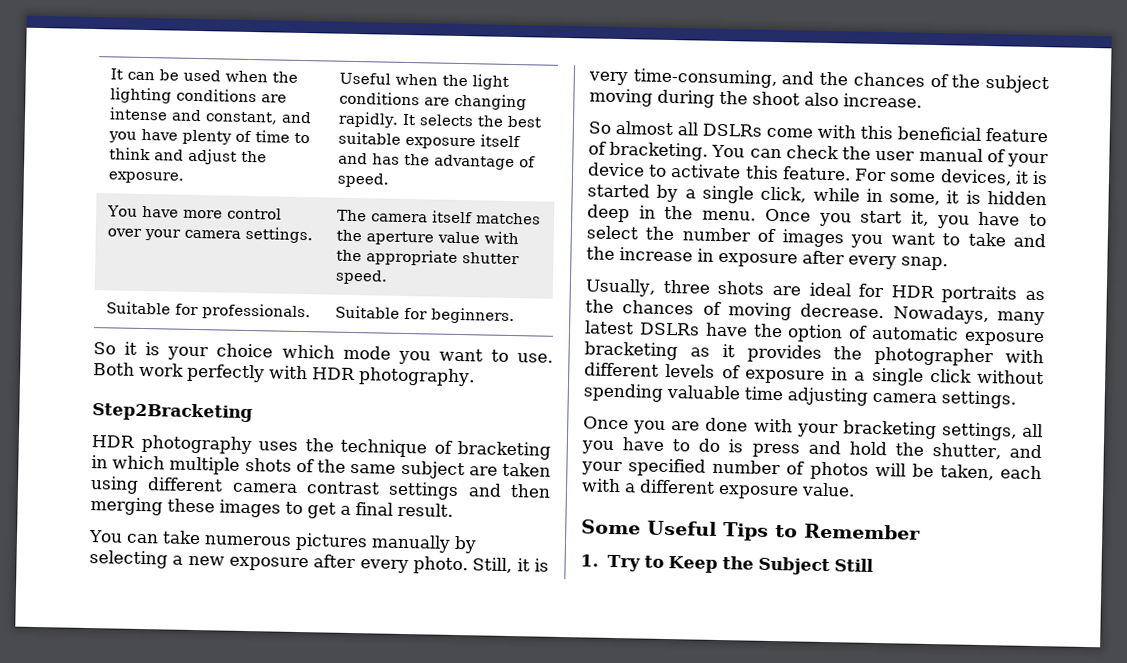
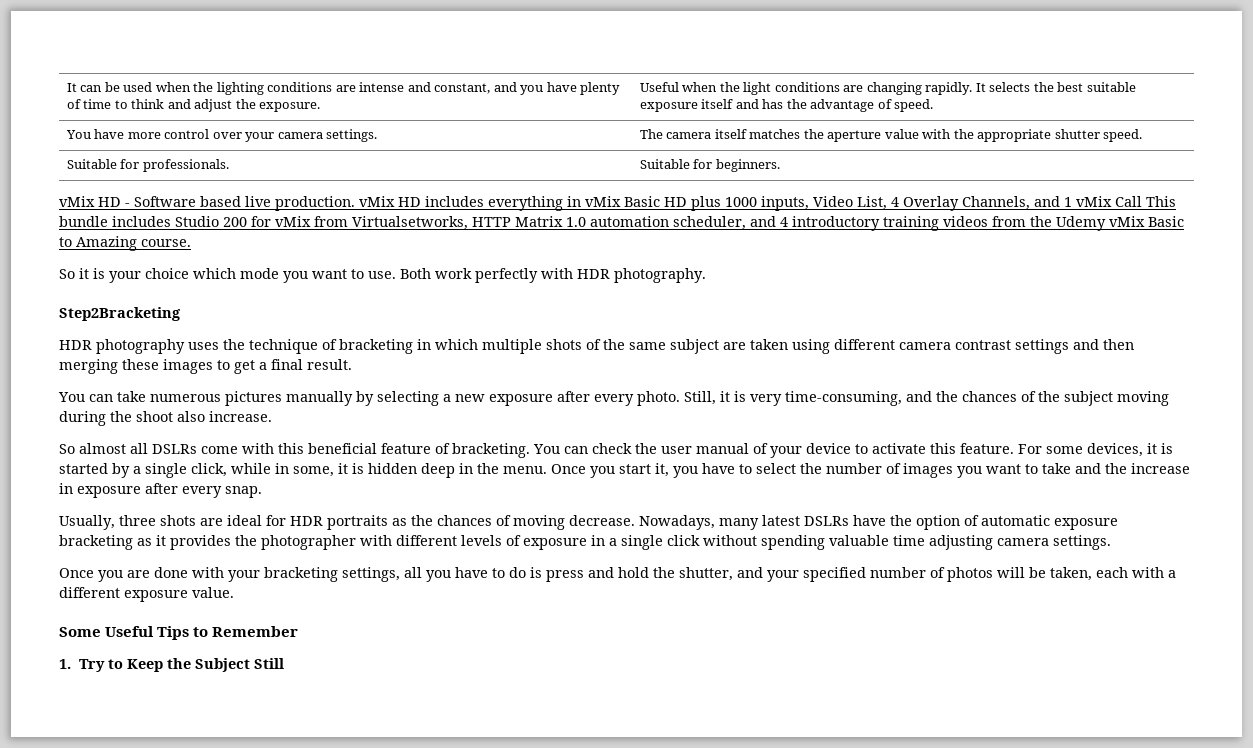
+ vMix HD - Software based live production. vMix HD includes everything in vMix Basic HD plus 1000 inputs, Video List, 4 Overlay Channels, and 1 vMix Call This bundle includes Studio 200 for vMix from Virtualsetworks, HTTP Matrix 1.0 automation scheduler, and 4 introductory training videos from the Udemy vMix Basic to Amazing course.

